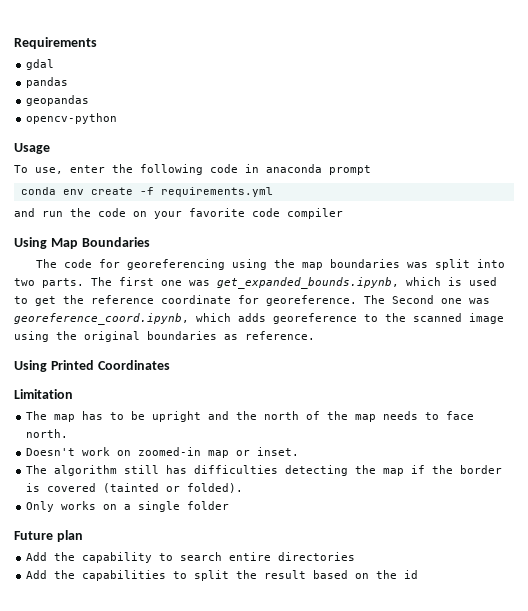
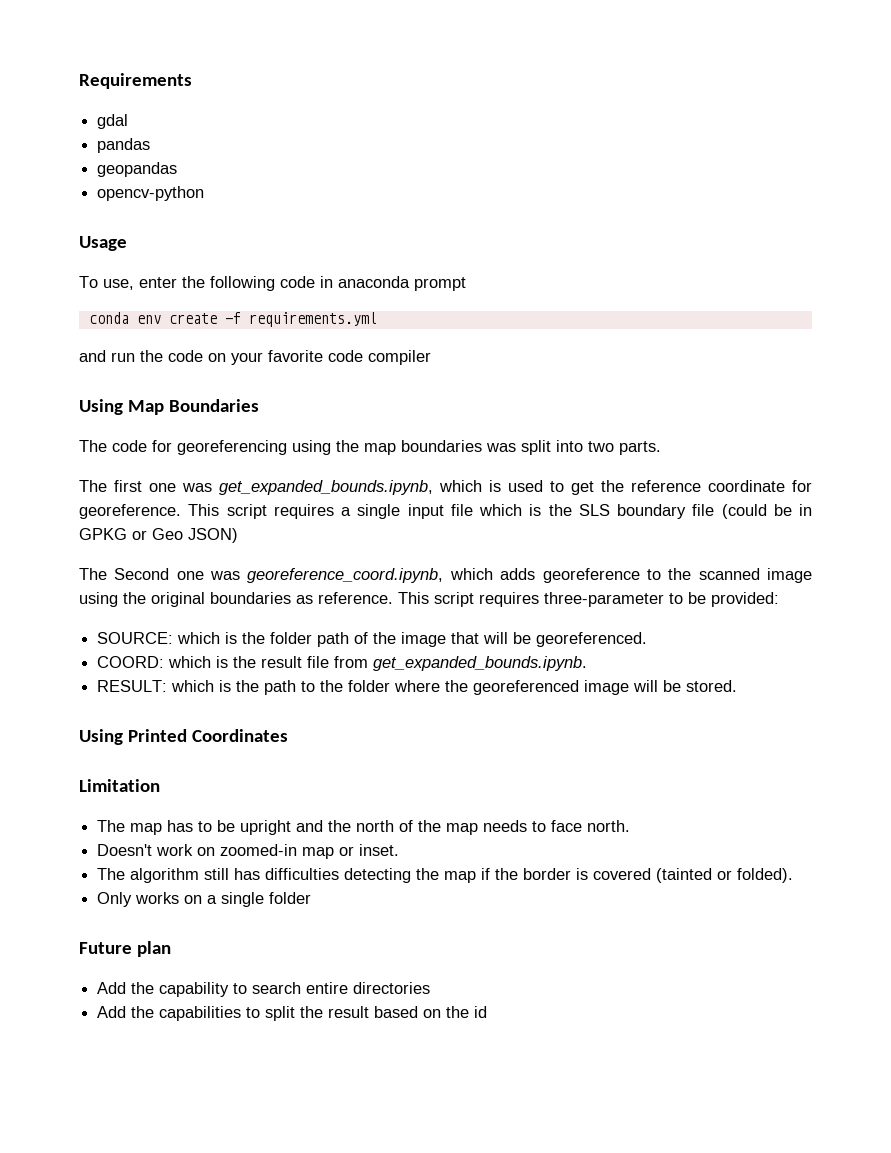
- The code for georeferencing using the map boundaries was split into two parts. The first one was get_expanded_bounds.ipynb, which is used to get the reference coordinate for georeference. The Second one was georeference_coord.ipynb, which adds georeference to the scanned image using the original boundaries as reference.
+ The code for georeferencing using the map boundaries was split into two parts.
+ The first one was get_expanded_bounds.ipynb, which is used to get the reference coordinate for georeference. This script requires a single input file which is the SLS boundary file (could be in GPKG or Geo JSON)
+ The Second one was georeference_coord.ipynb, which adds georeference to the scanned image using the original boundaries as reference. This script requires three-parameter to be provided:
+ SOURCE: which is the folder path of the image that will be georeferenced.
+ COORD: which is the result file from get_expanded_bounds.ipynb.
+ RESULT: which is the path to the folder where the georeferenced image will be stored.

